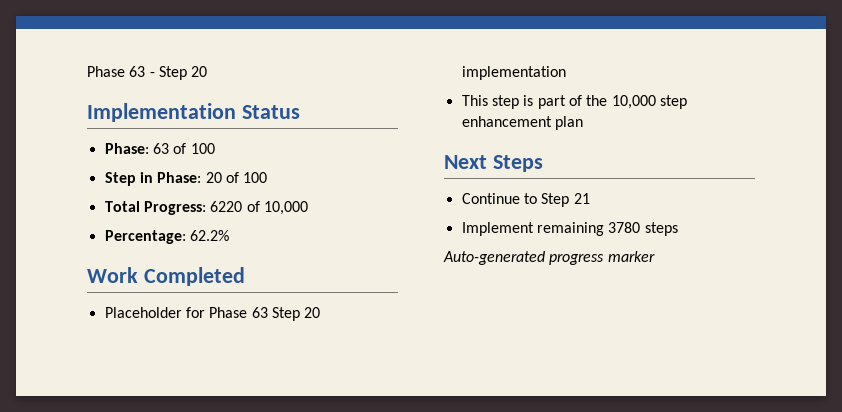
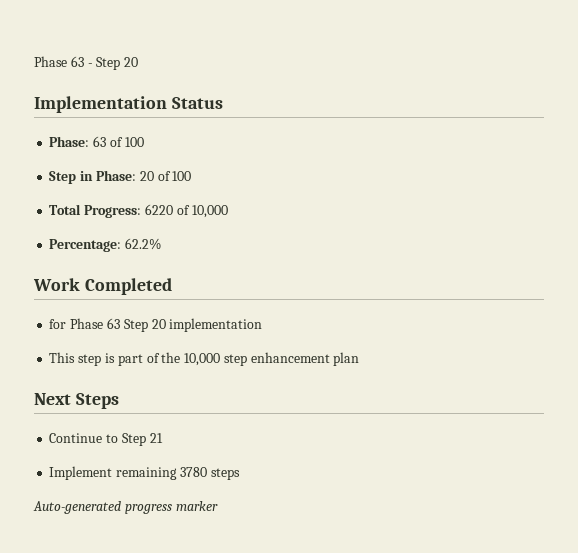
- Placeholder for Phase 63 Step 20 implementation
+ for Phase 63 Step 20 implementation

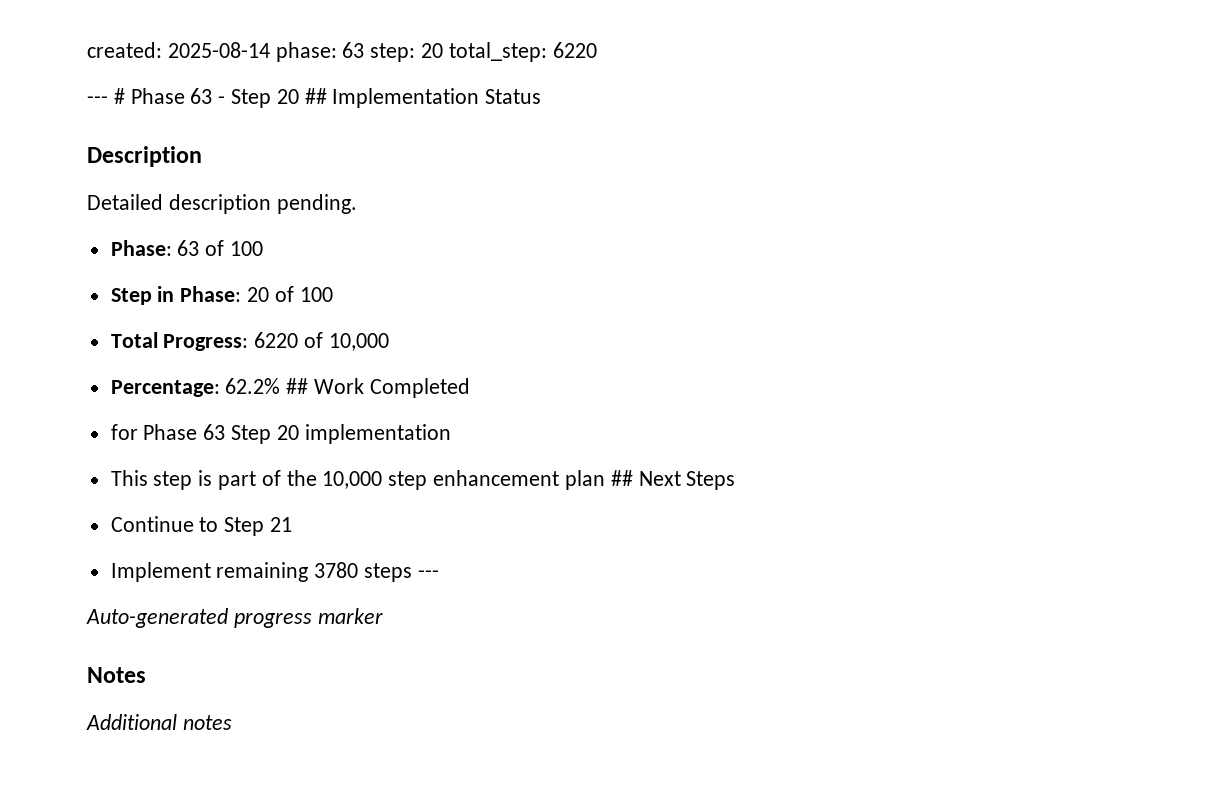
- Phase 63 - Step 20
- Implementation Status
+ created: 2025-08-14 phase: 63 step: 20 total_step: 6220
+ --- # Phase 63 - Step 20 ## Implementation Status
+ Description
+ Detailed description pending.
- Percentage: 62.2%
- Work Completed
+ Percentage: 62.2% ## Work Completed
- This step is part of the 10,000 step enhancement plan
- Next Steps
+ This step is part of the 10,000 step enhancement plan ## Next Steps
- Implement remaining 3780 steps
+ Implement remaining 3780 steps ---
+ Notes
+ Additional notes

